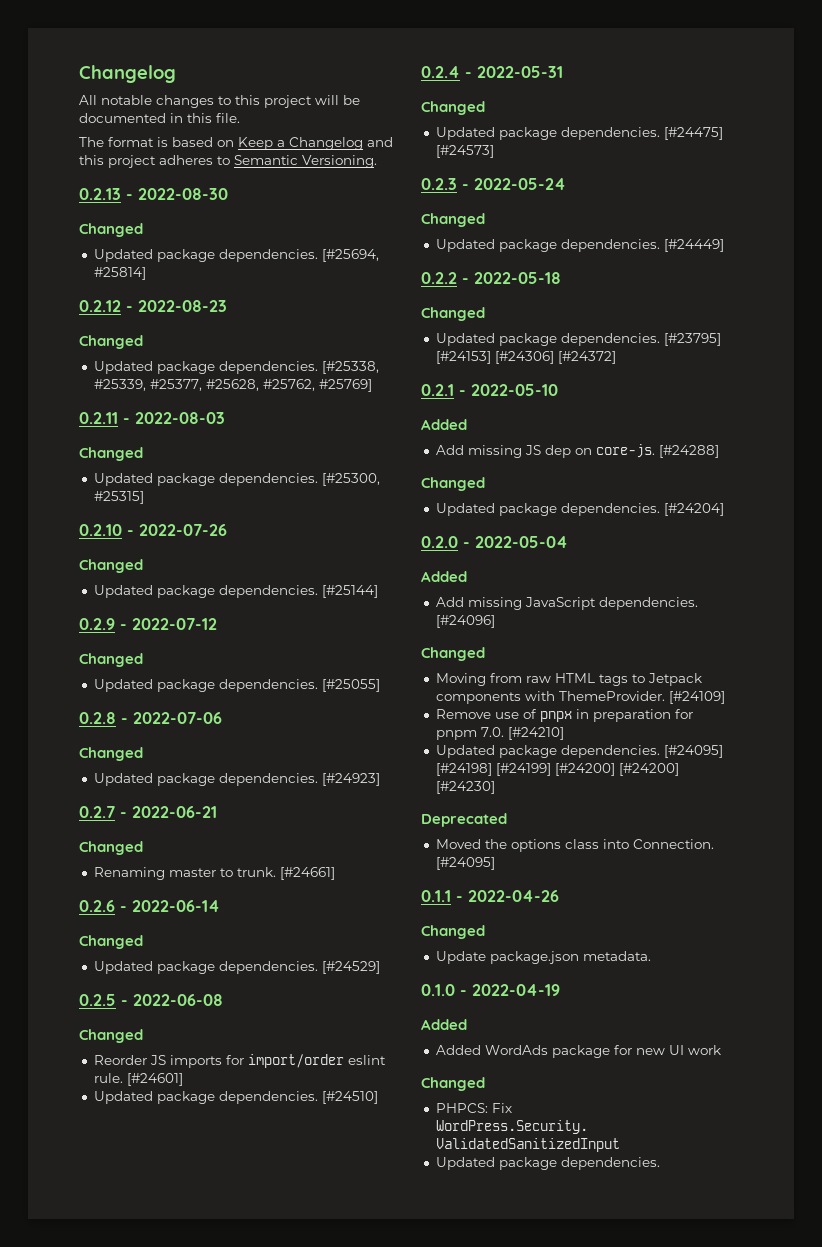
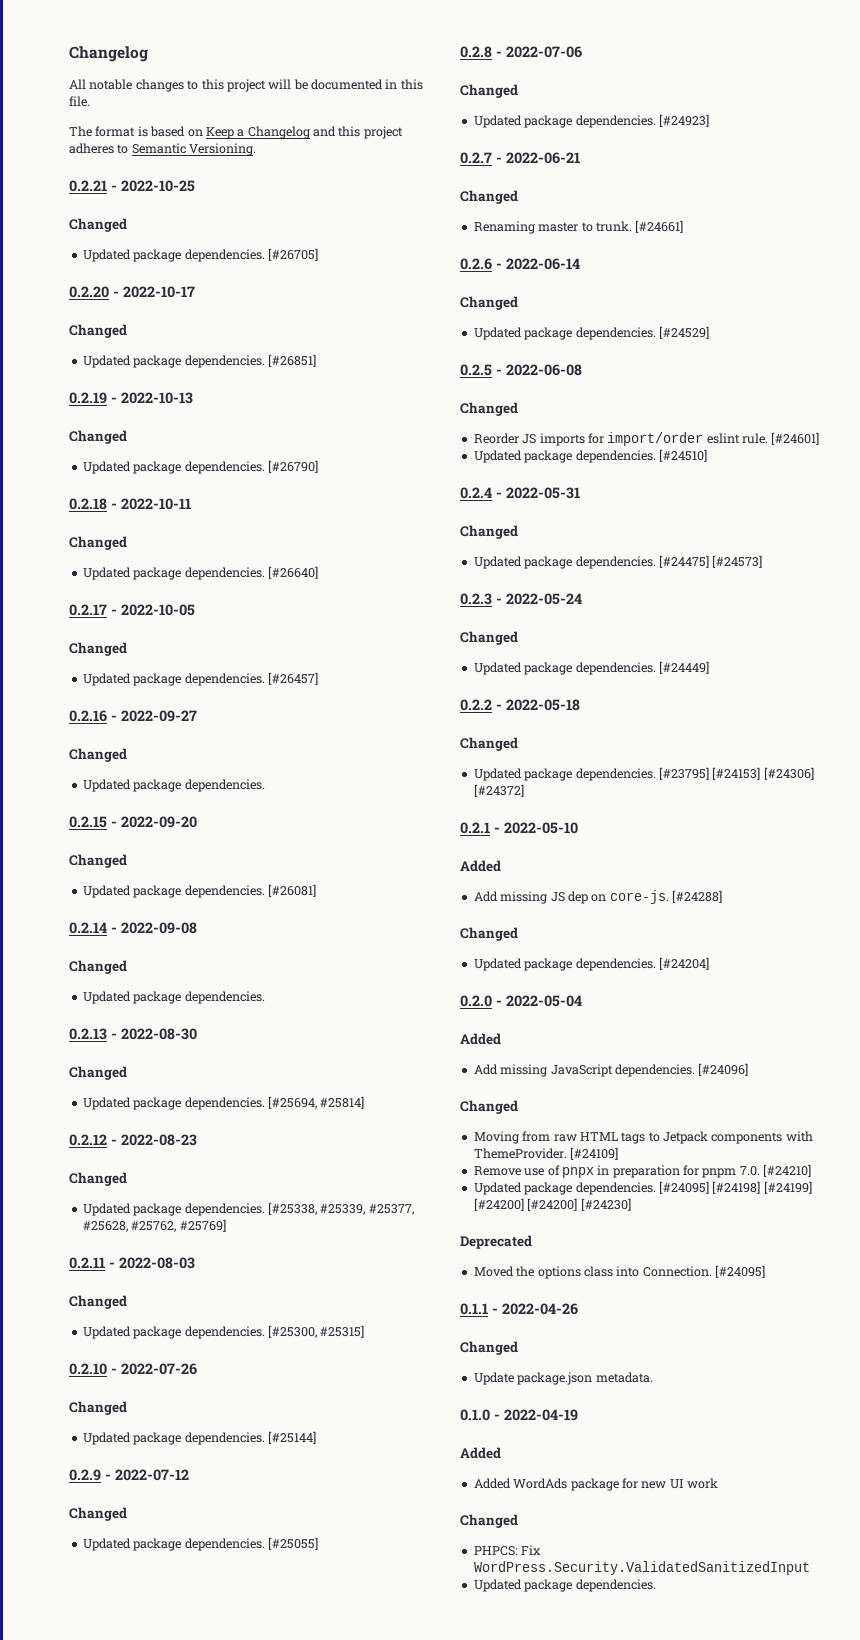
+ 0.2.21 - 2022-10-25
+ Changed
+ Updated package dependencies. [#26705]
+ 0.2.20 - 2022-10-17
+ Changed
+ Updated package dependencies. [#26851]
+ 0.2.19 - 2022-10-13
+ Changed
+ Updated package dependencies. [#26790]
+ 0.2.18 - 2022-10-11
+ Changed
+ Updated package dependencies. [#26640]
+ 0.2.17 - 2022-10-05
+ Changed
+ Updated package dependencies. [#26457]
+ 0.2.16 - 2022-09-27
+ Changed
+ Updated package dependencies.
+ 0.2.15 - 2022-09-20
+ Changed
+ Updated package dependencies. [#26081]
+ 0.2.14 - 2022-09-08
+ Changed
+ Updated package dependencies.

